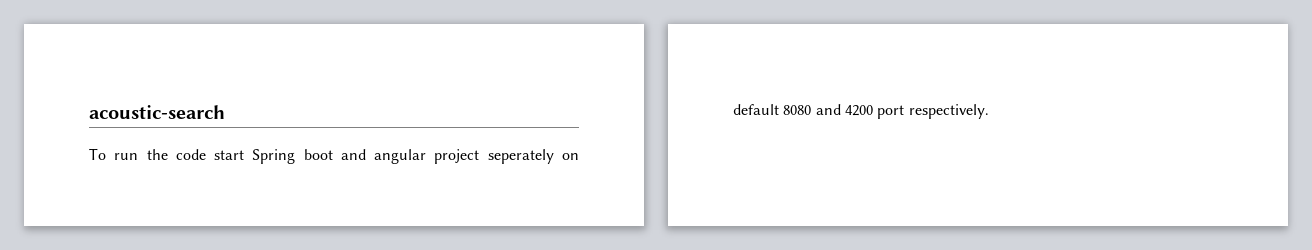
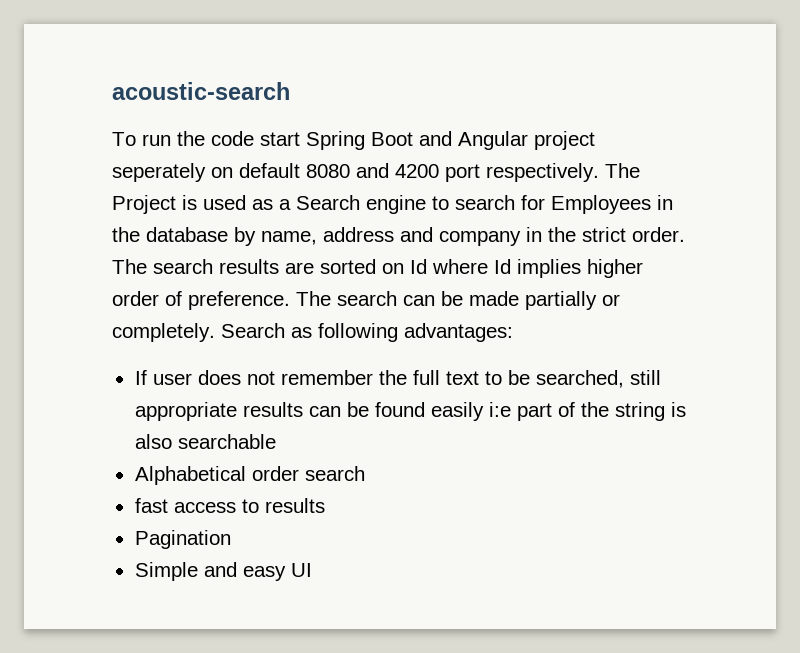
- To run the code start Spring boot and angular project seperately on default 8080 and 4200 port respectively.
+ To run the code start Spring Boot and Angular project seperately on default 8080 and 4200 port respectively.
+ The Project is used as a Search engine to search for Employees in the database by name, address and company in the strict order. The search results are sorted on Id where Id implies higher order of preference. The search can be made partially or completely. Search as following advantages:
+ If user does not remember the full text to be searched, still appropriate results can be found easily i:e part of the string is also searchable
+ Alphabetical order search
+ fast access to results
+ Pagination
+ Simple and easy UI

